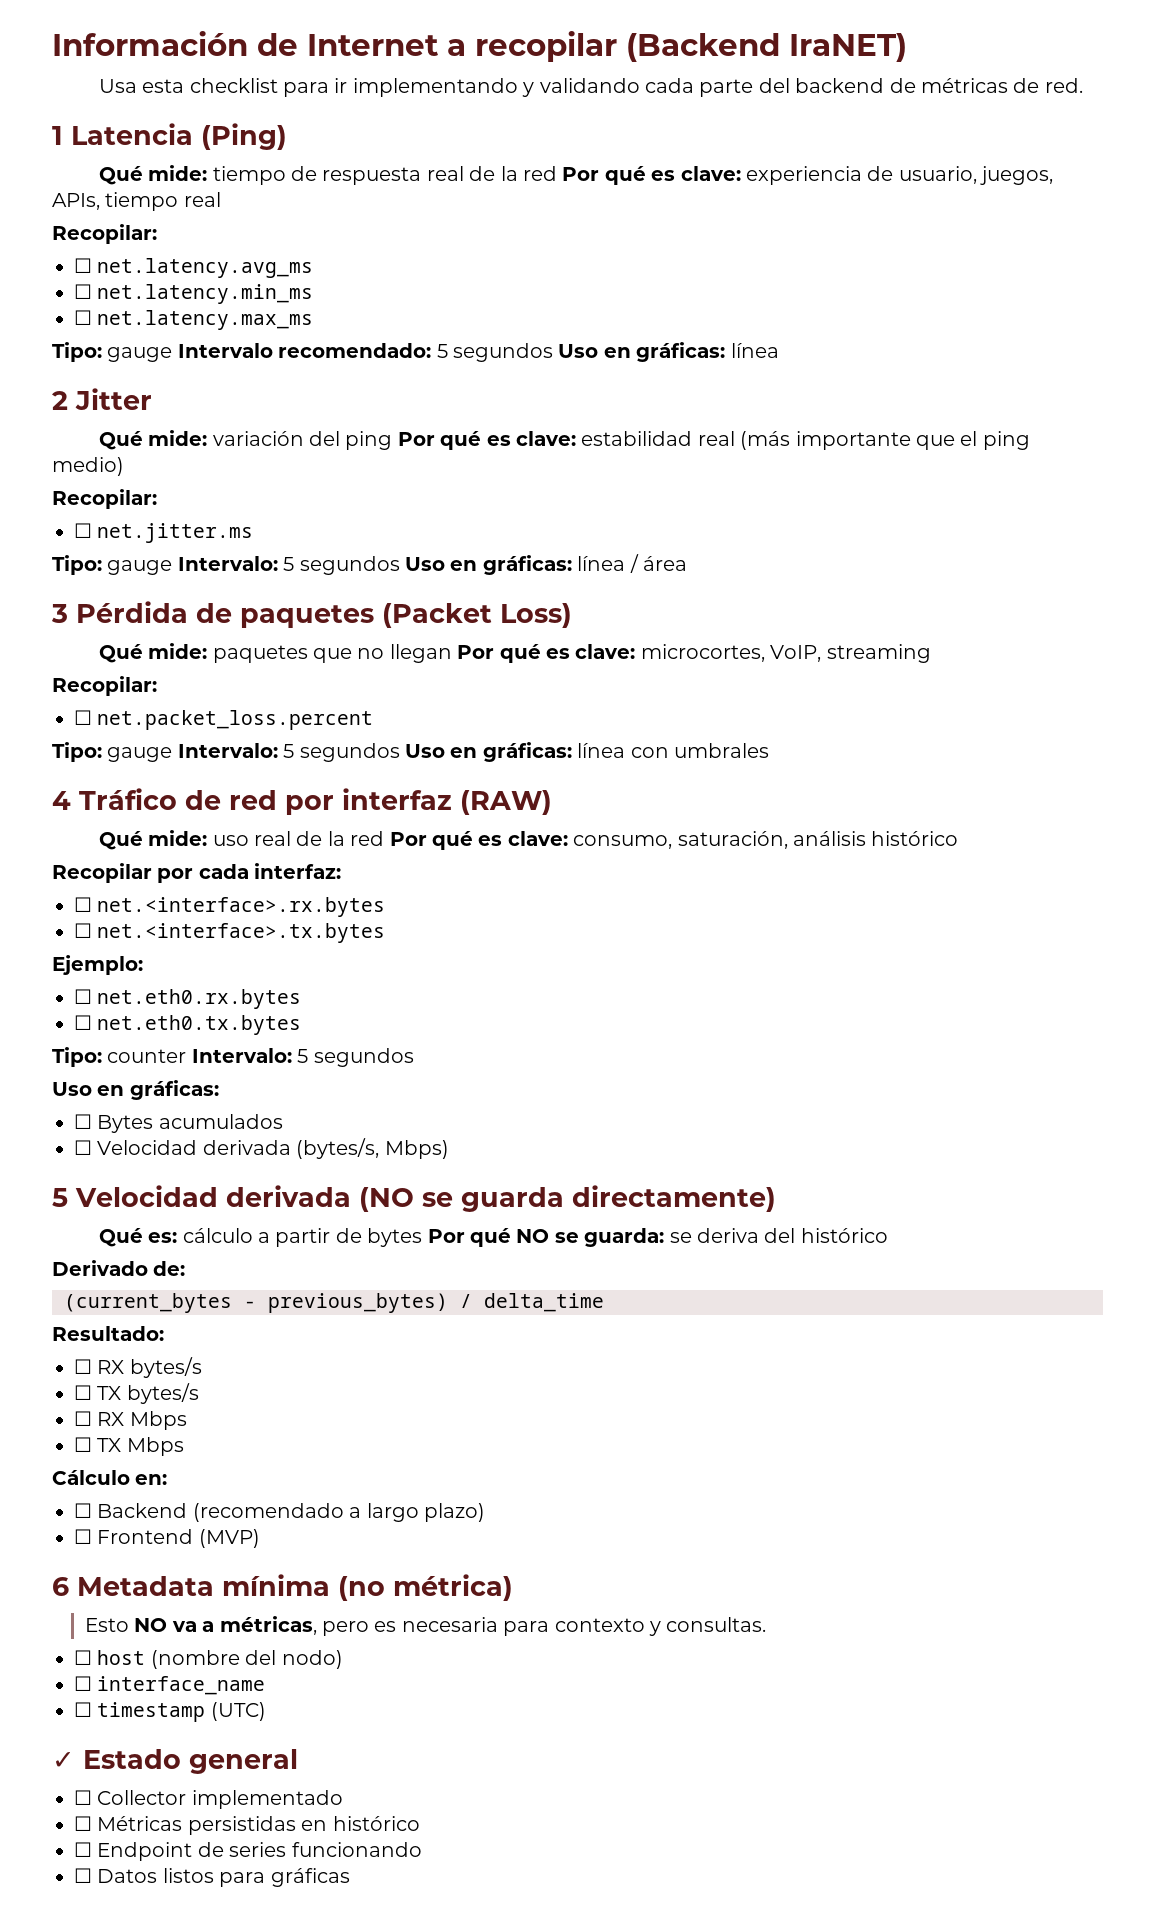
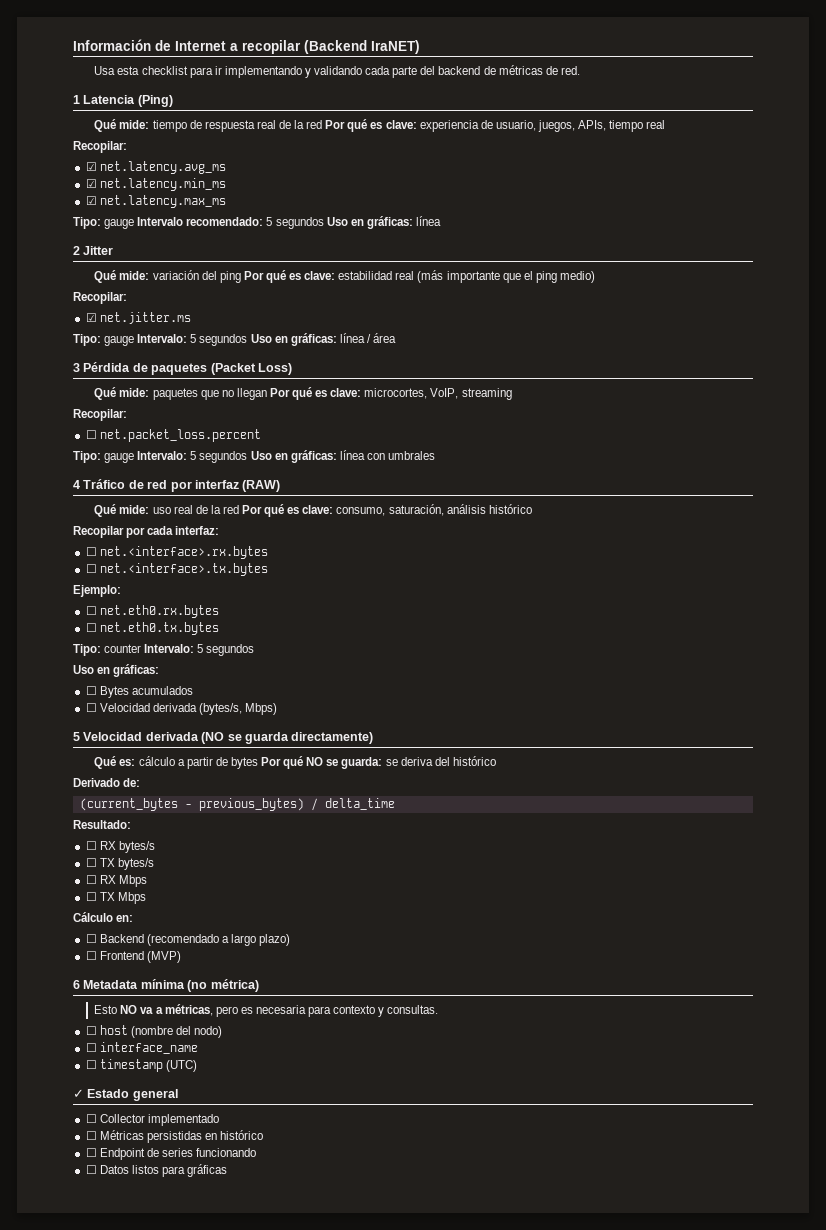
- ☐ net.latency.avg_ms
+ ☑ net.latency.avg_ms
- ☐ net.latency.min_ms
+ ☑ net.latency.min_ms
- ☐ net.latency.max_ms
+ ☑ net.latency.max_ms
- ☐ net.jitter.ms
+ ☑ net.jitter.ms

